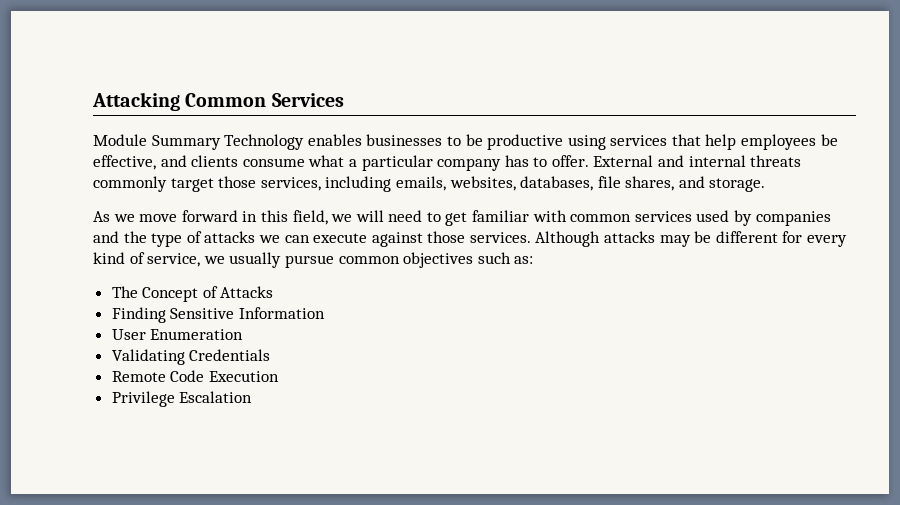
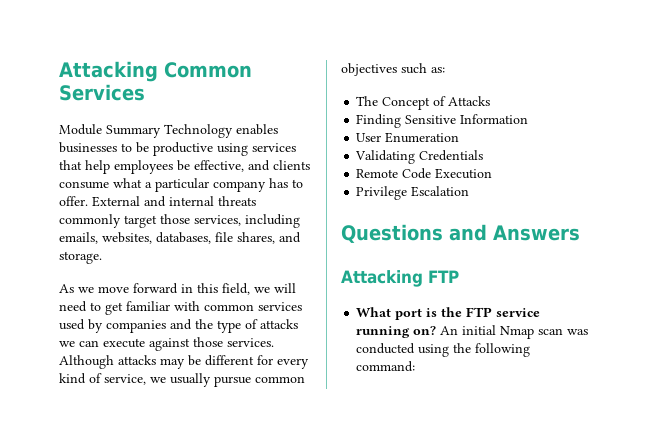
+ Questions and Answers
+ Attacking FTP
+ What port is the FTP service running on? An initial Nmap scan was conducted using the following command:

